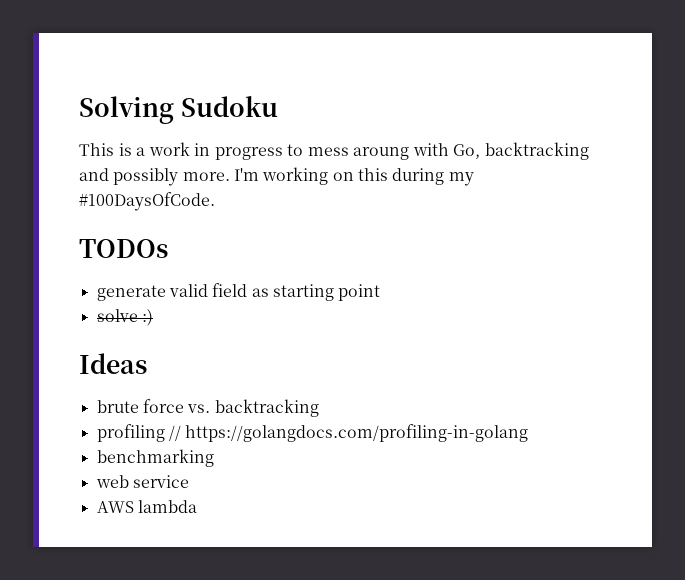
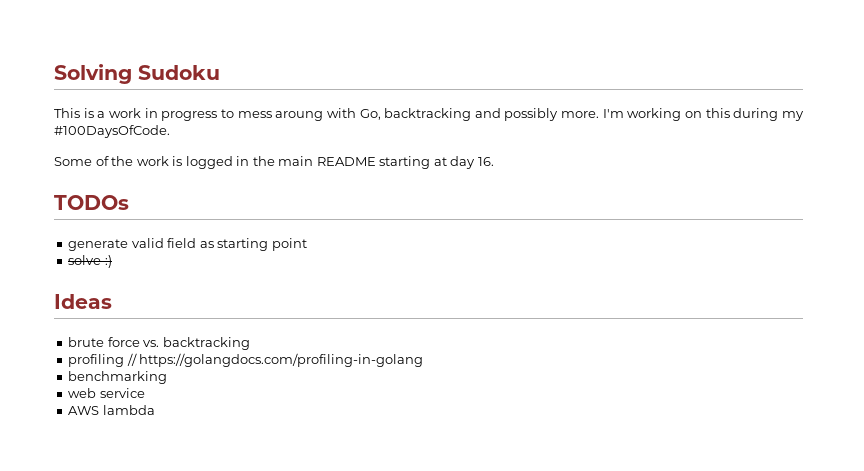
+ Some of the work is logged in the main README starting at day 16.

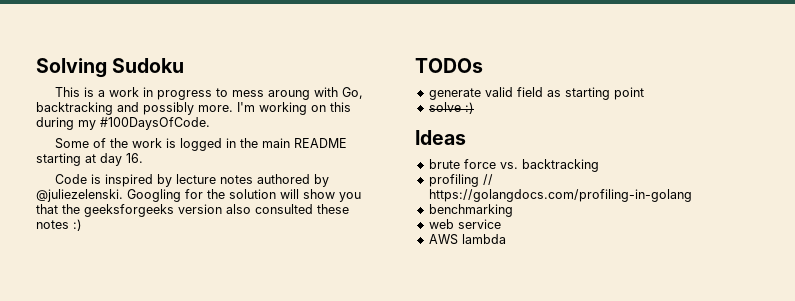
+ Code is inspired by lecture notes authored by @juliezelenski. Googling for the solution will show you that the geeksforgeeks version also consulted these notes :)

